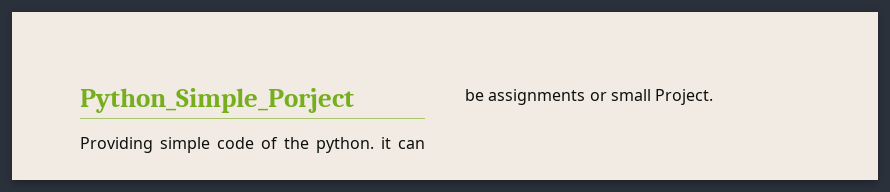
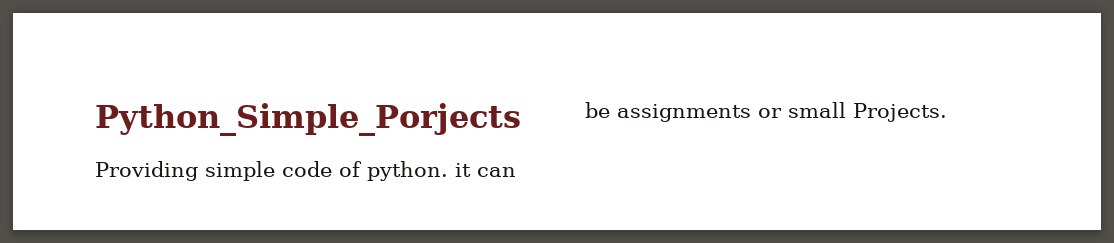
- Python_Simple_Porject
+ Python_Simple_Porjects
- Providing simple code of the python. it can be assignments or small Project.
+ Providing simple code of python. it can be assignments or small Projects.

